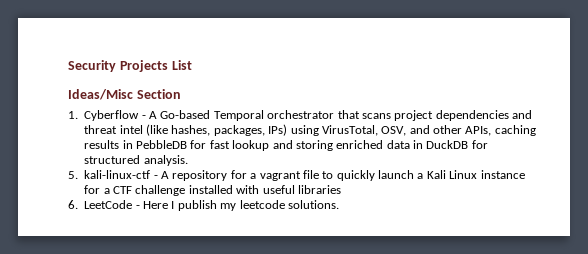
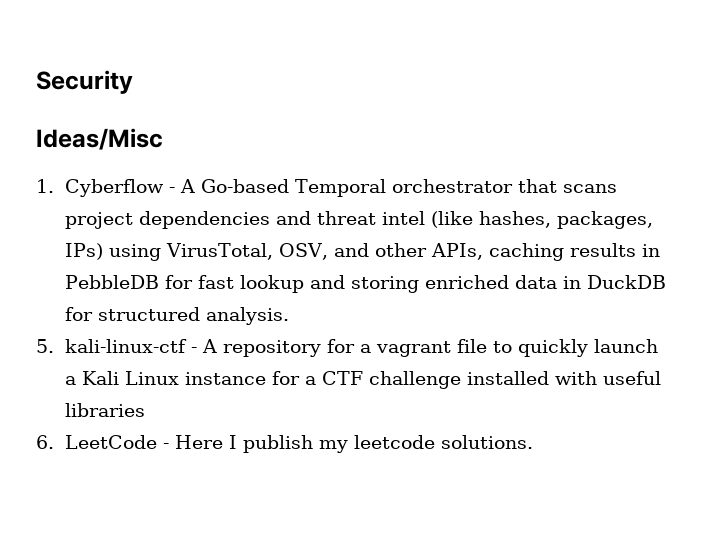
- Security Projects List
+ Security
- Ideas/Misc Section
+ Ideas/Misc

